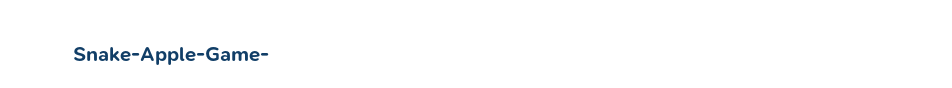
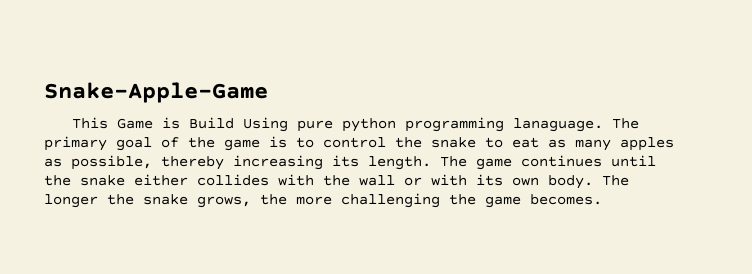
- Snake-Apple-Game-
+ Snake-Apple-Game
+ This Game is Build Using pure python programming lanaguage. The primary goal of the game is to control the snake to eat as many apples as possible, thereby increasing its length. The game continues until the snake either collides with the wall or with its own body. The longer the snake grows, the more challenging the game becomes.

